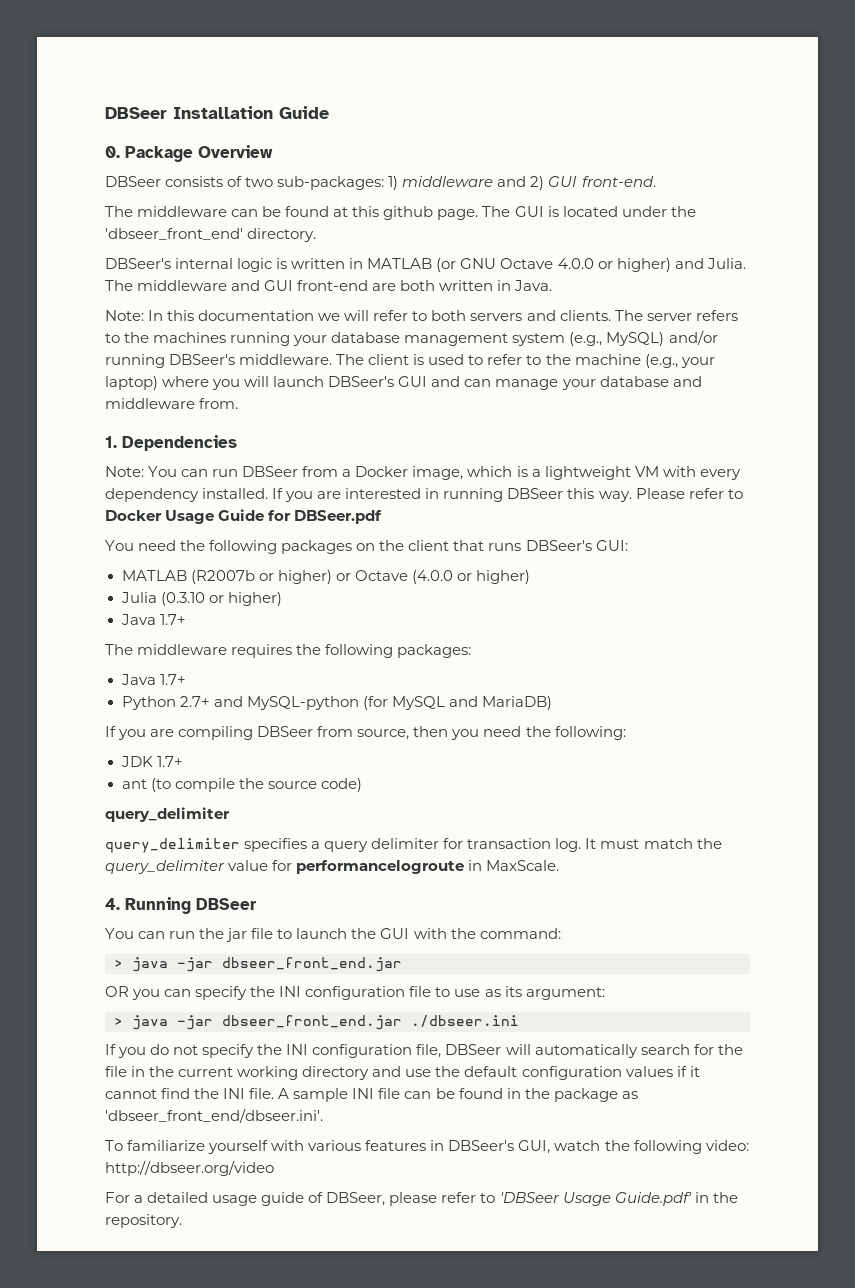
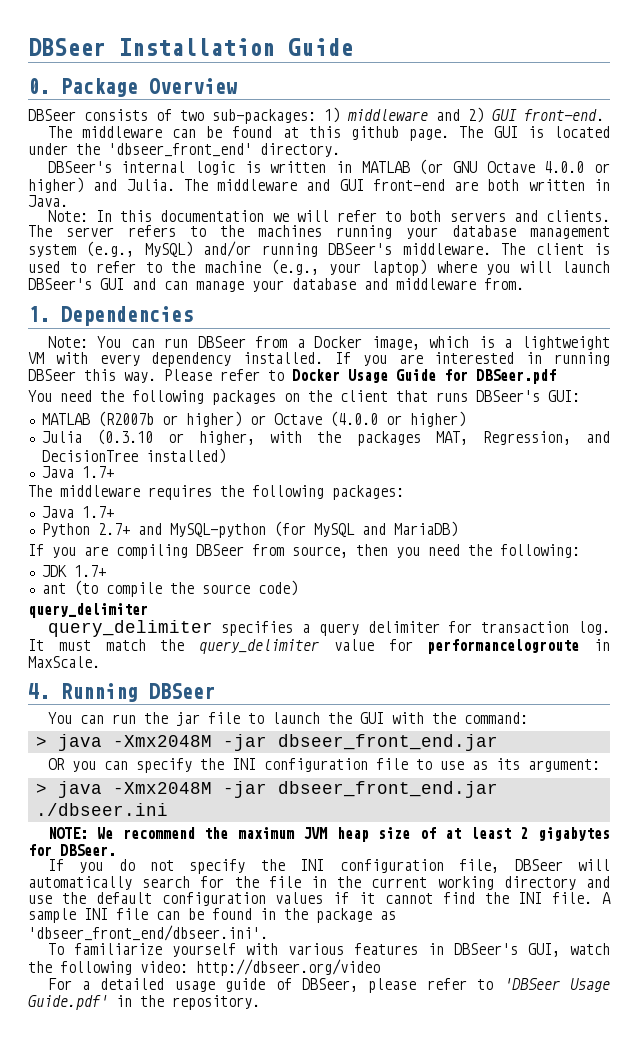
- Julia (0.3.10 or higher)
+ Julia (0.3.10 or higher, with the packages MAT, Regression, and DecisionTree installed)
  You can run the jar file to launch the GUI with the command:
- > java -jar dbseer_front_end.jar
+ > java -Xmx2048M -jar dbseer_front_end.jar
- > java -jar dbseer_front_end.jar ./dbseer.ini
+ > java -Xmx2048M -jar dbseer_front_end.jar ./dbseer.ini
+ NOTE: We recommend the maximum JVM heap size of at least 2 gigabytes for DBSeer.

